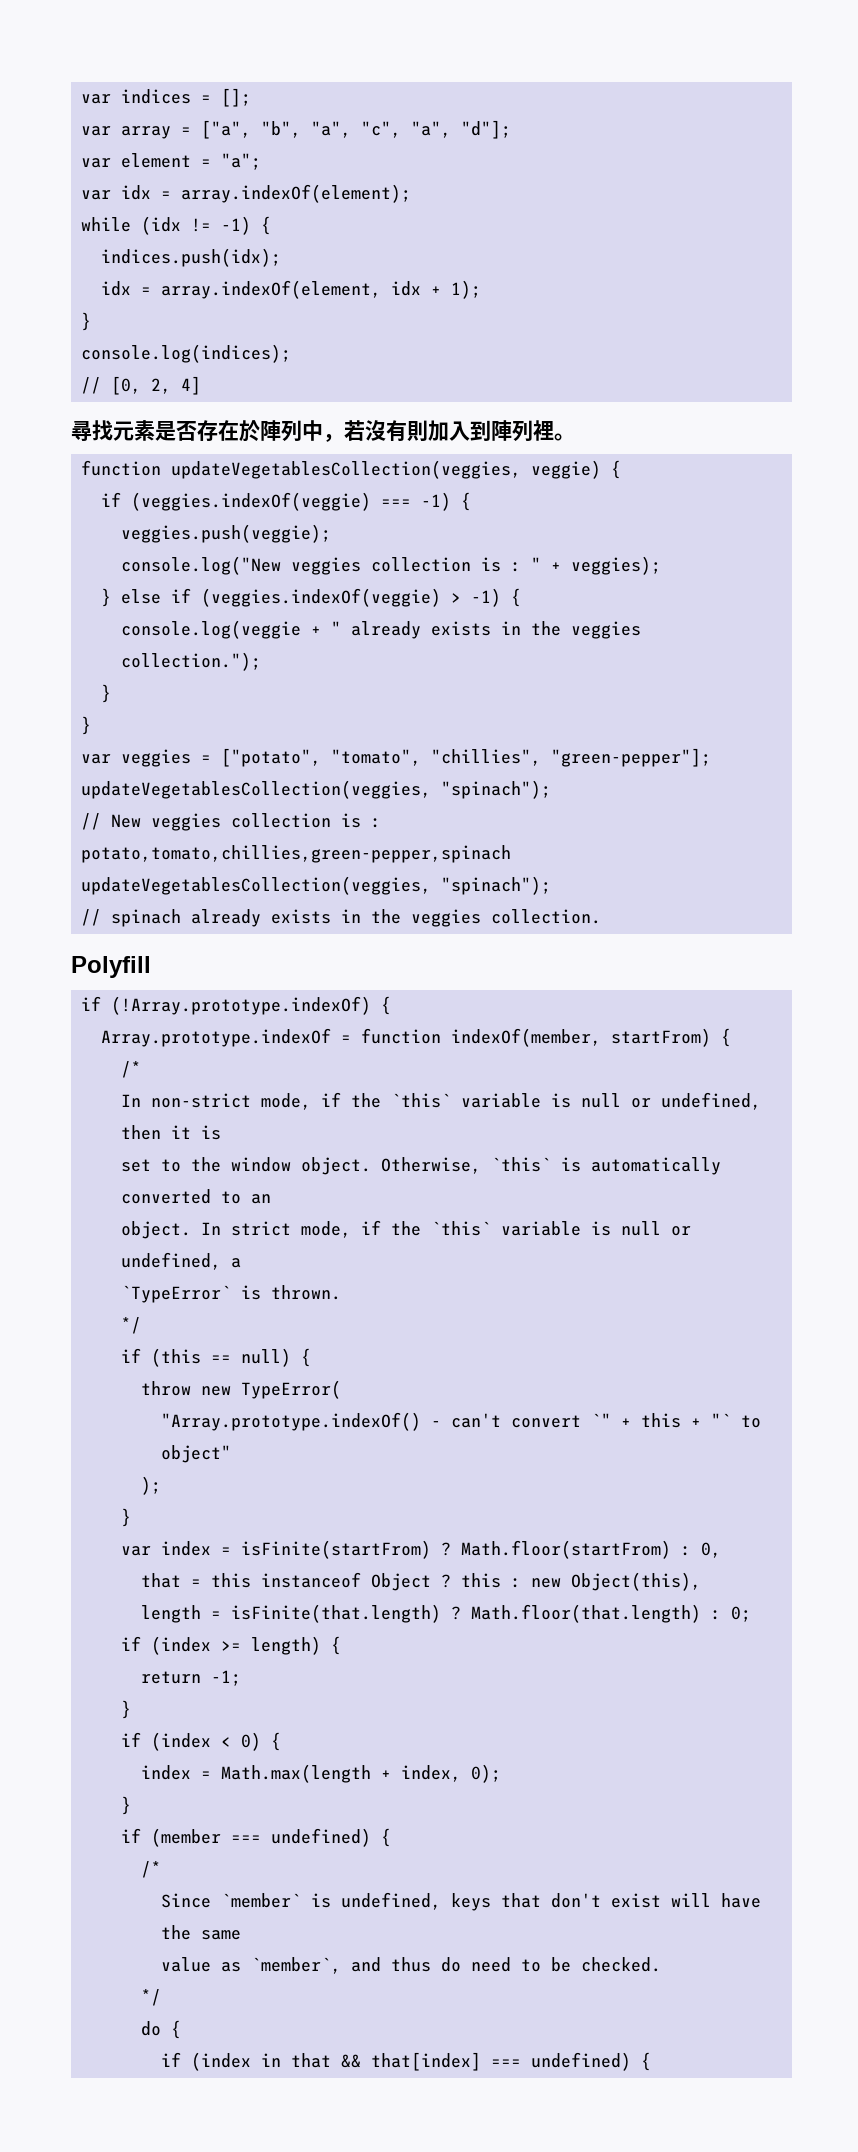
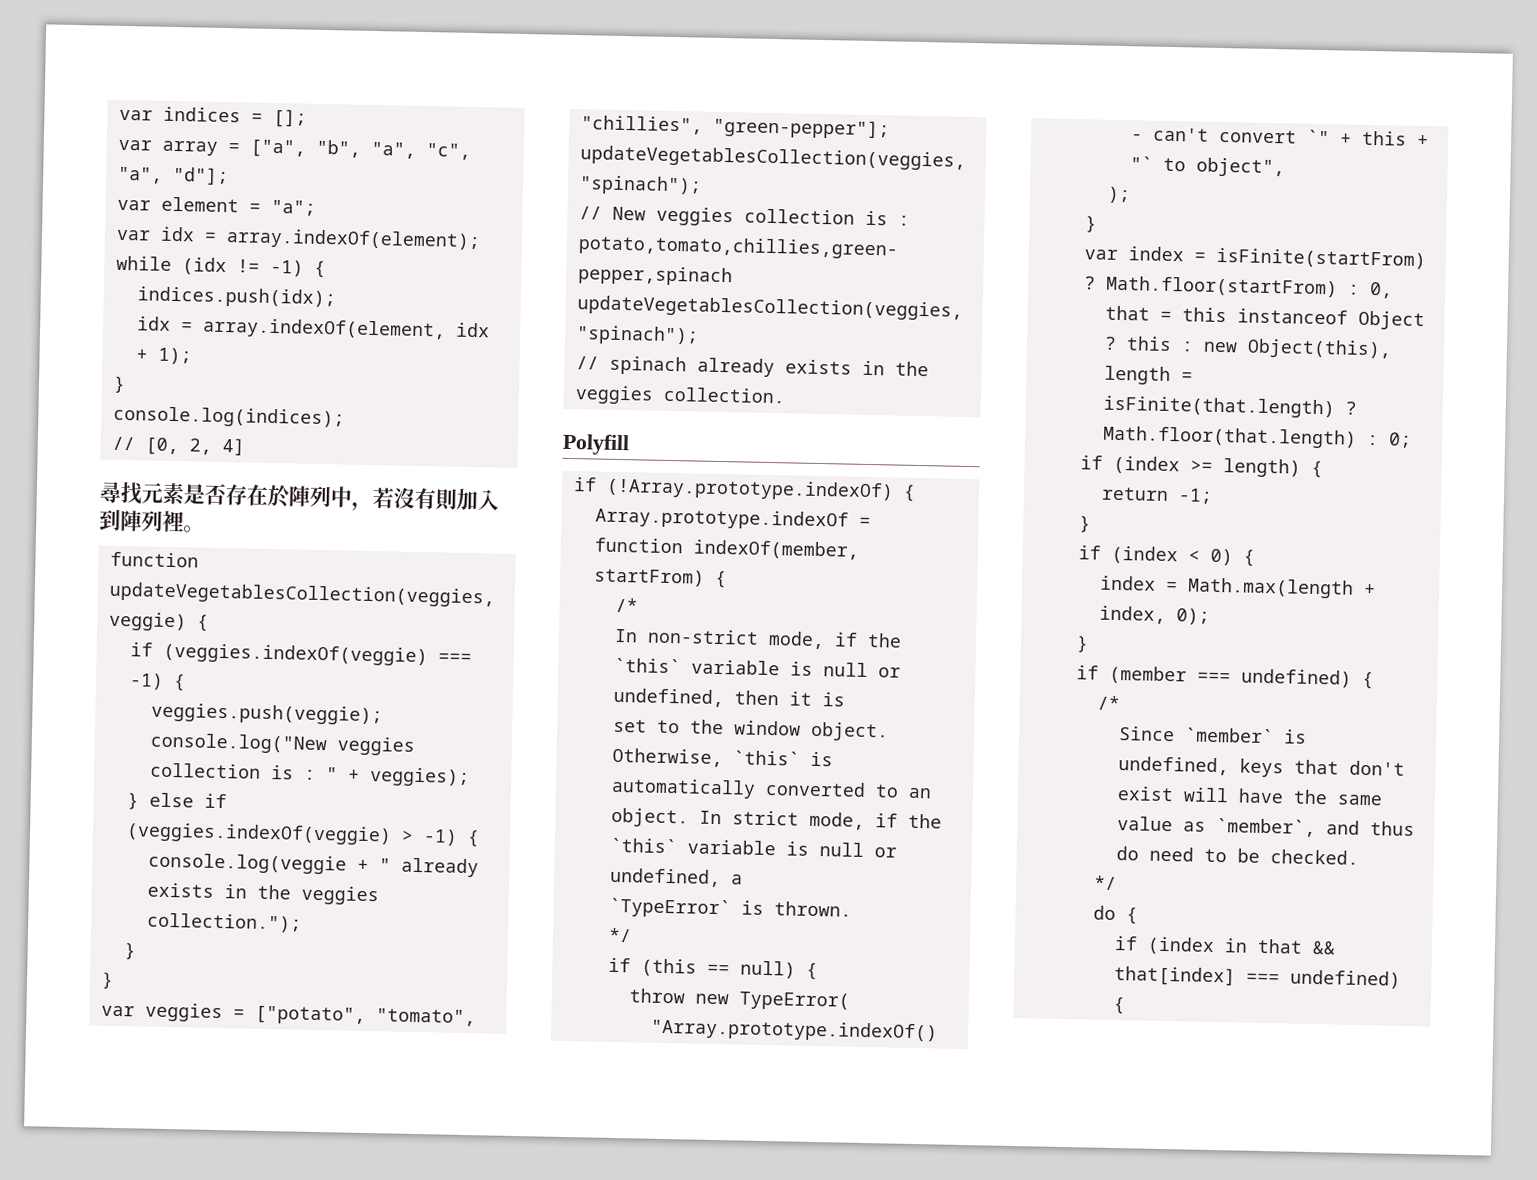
- "Array.prototype.indexOf() - can't convert `" + this + "` to object"
+ "Array.prototype.indexOf() - can't convert `" + this + "` to object",

